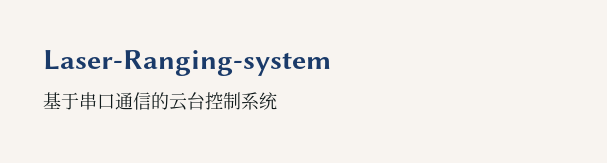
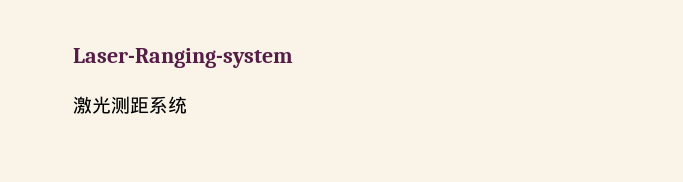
- 基于串口通信的云台控制系统
+ 激光测距系统

